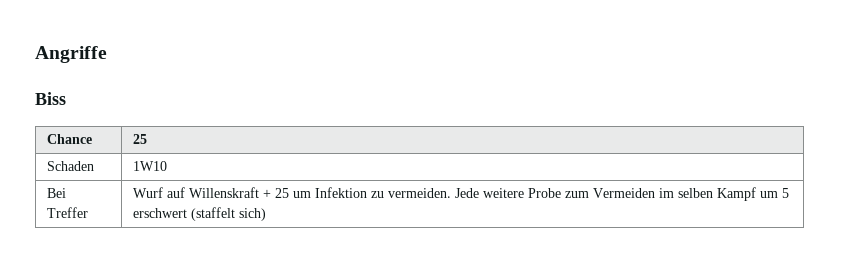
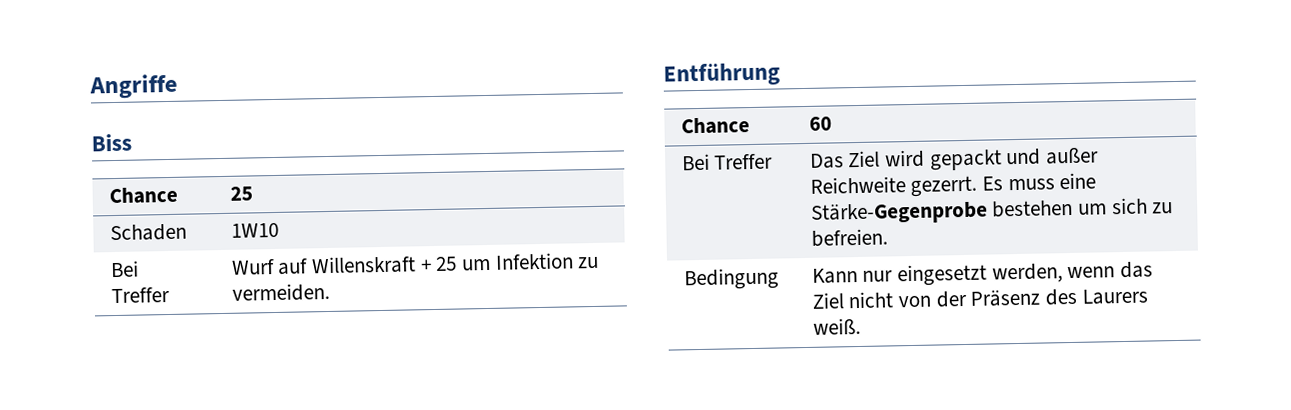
- Bei Treffer | Wurf auf Willenskraft + 25 um Infektion zu vermeiden. Jede weitere Probe zum Vermeiden im selben Kampf um 5 erschwert (staffelt sich)
+ Bei Treffer | Wurf auf Willenskraft + 25 um Infektion zu vermeiden.
+ Entführung
+ Chance | 60
+ Bei Treffer | Das Ziel wird gepackt und außer Reichweite gezerrt. Es muss eine Stärke-Gegenprobe bestehen um sich zu befreien.
+ Bedingung | Kann nur eingesetzt werden, wenn das Ziel nicht von der Präsenz des Laurers weiß.

